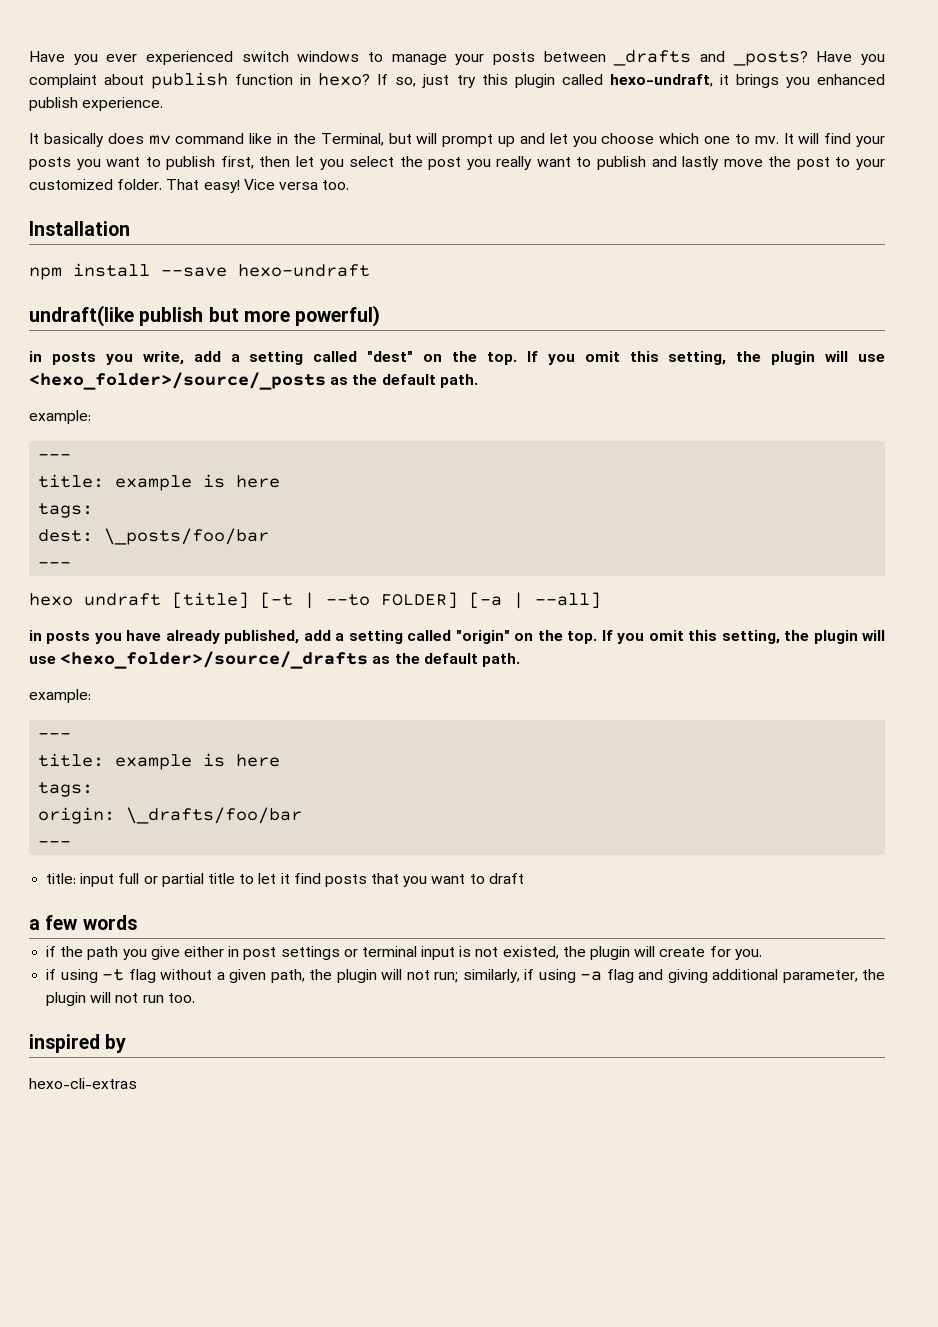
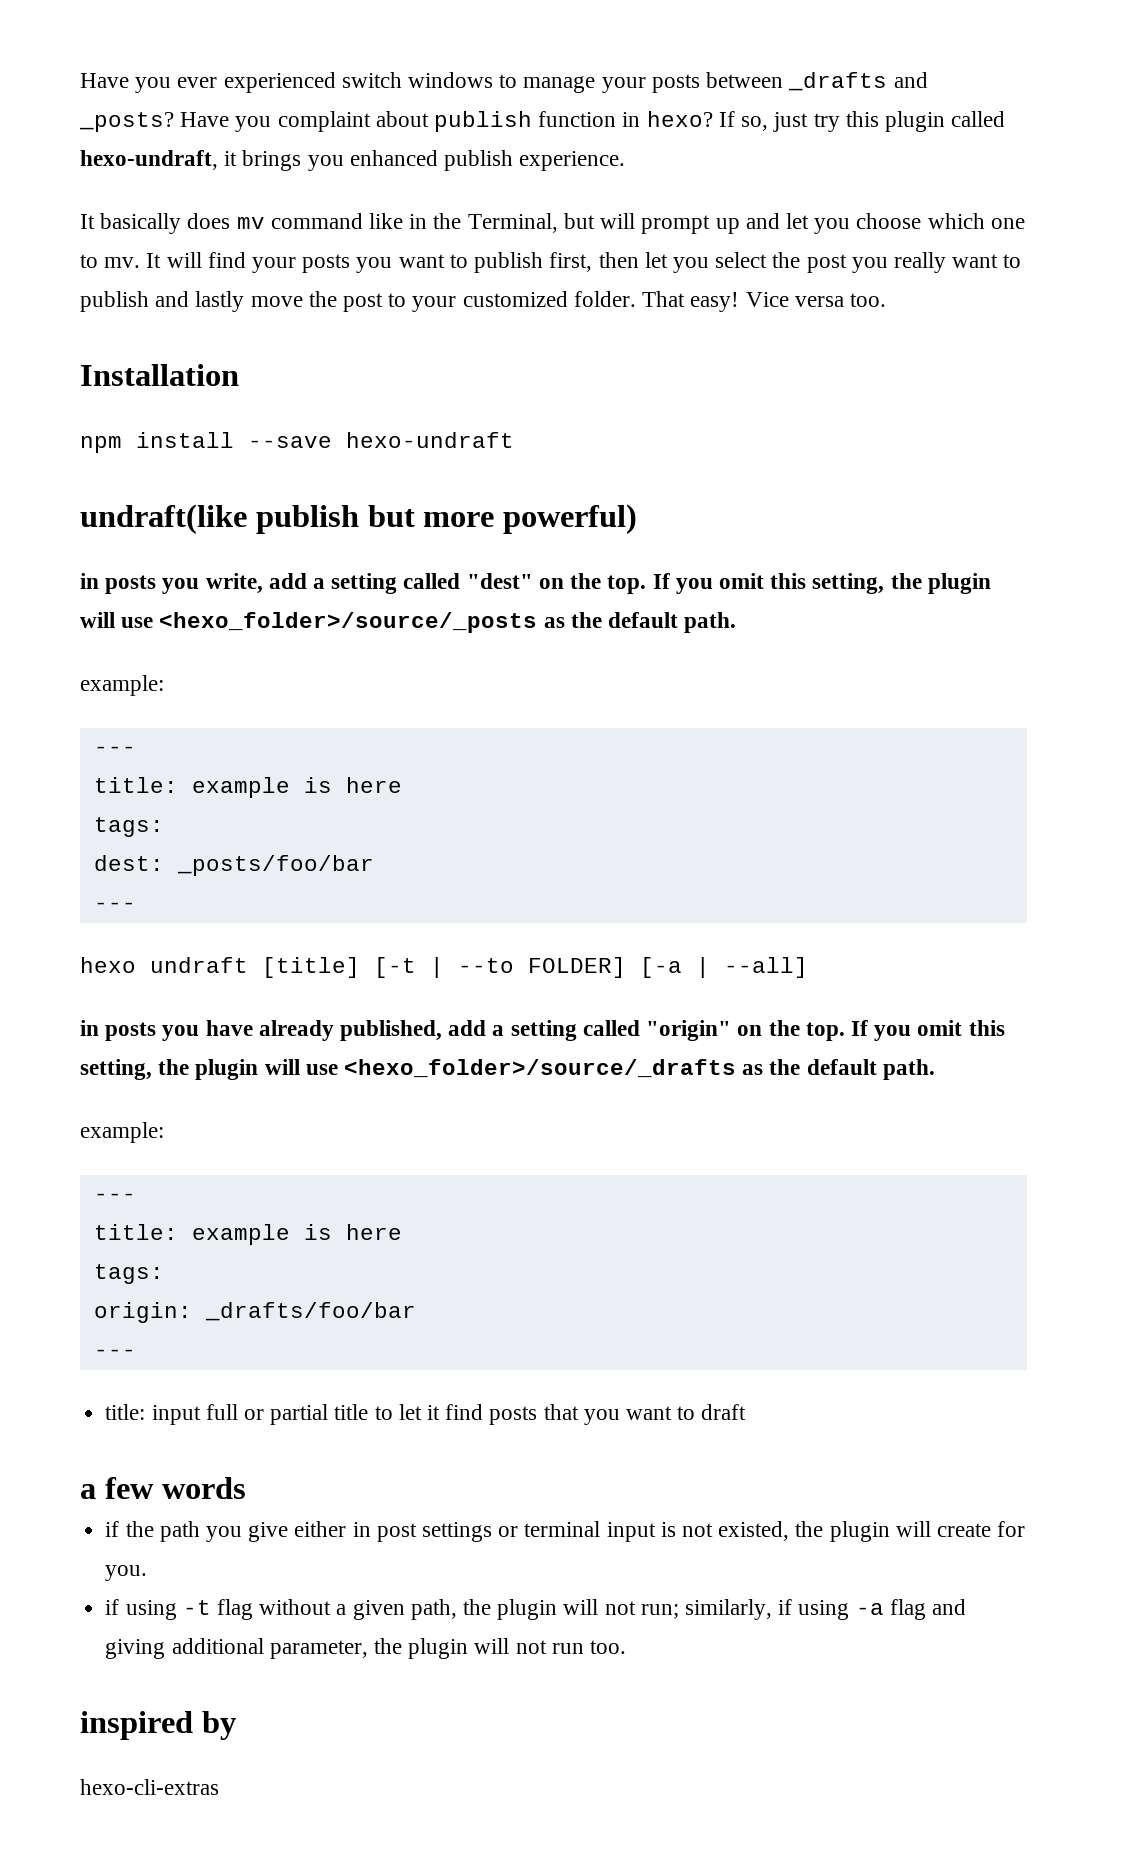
- dest: \_posts/foo/bar
+ dest: _posts/foo/bar
- origin: \_drafts/foo/bar
+ origin: _drafts/foo/bar

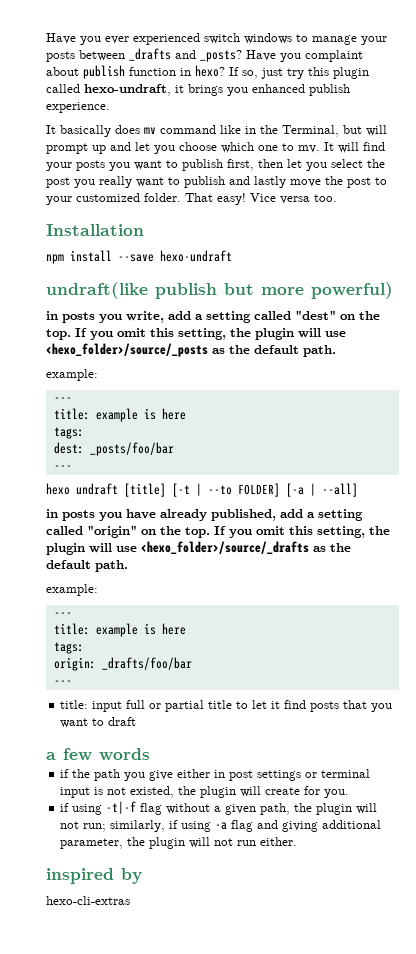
- if using -t flag without a given path, the plugin will not run; similarly, if using -a flag and giving additional parameter, the plugin will not run too.
+ if using -t|-f flag without a given path, the plugin will not run; similarly, if using -a flag and giving additional parameter, the plugin will not run either.

